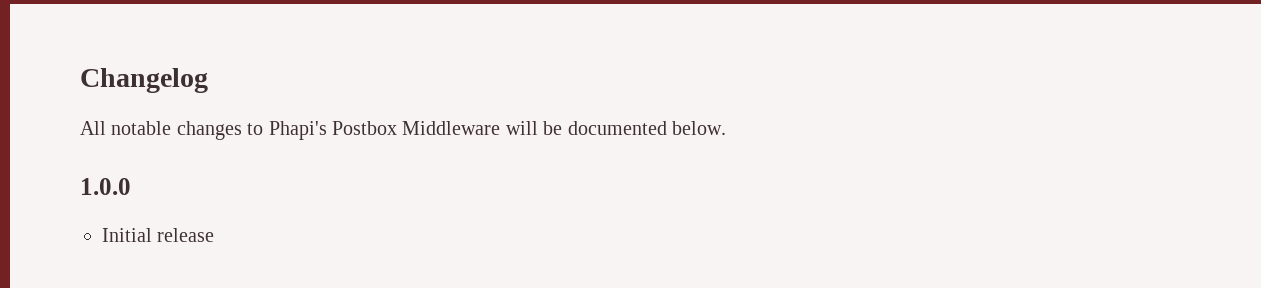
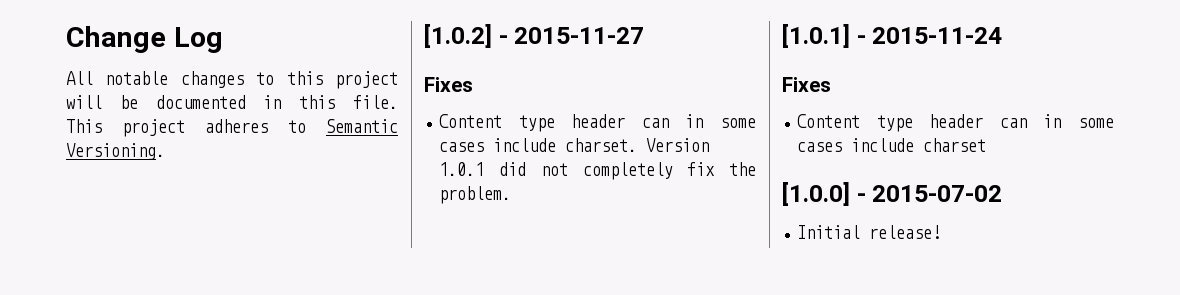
- Changelog
+ Change Log
- All notable changes to Phapi's Postbox Middleware will be documented below.
- 1.0.0
+ All notable changes to this project will be documented in this file. This project adheres to Semantic Versioning.
+ [1.0.2] - 2015-11-27
+ Fixes
+ Content type header can in some cases include charset. Version 1.0.1 did not completely fix the problem.
+ [1.0.1] - 2015-11-24
+ Fixes
+ Content type header can in some cases include charset
+ [1.0.0] - 2015-07-02
- Initial release
+ Initial release!

